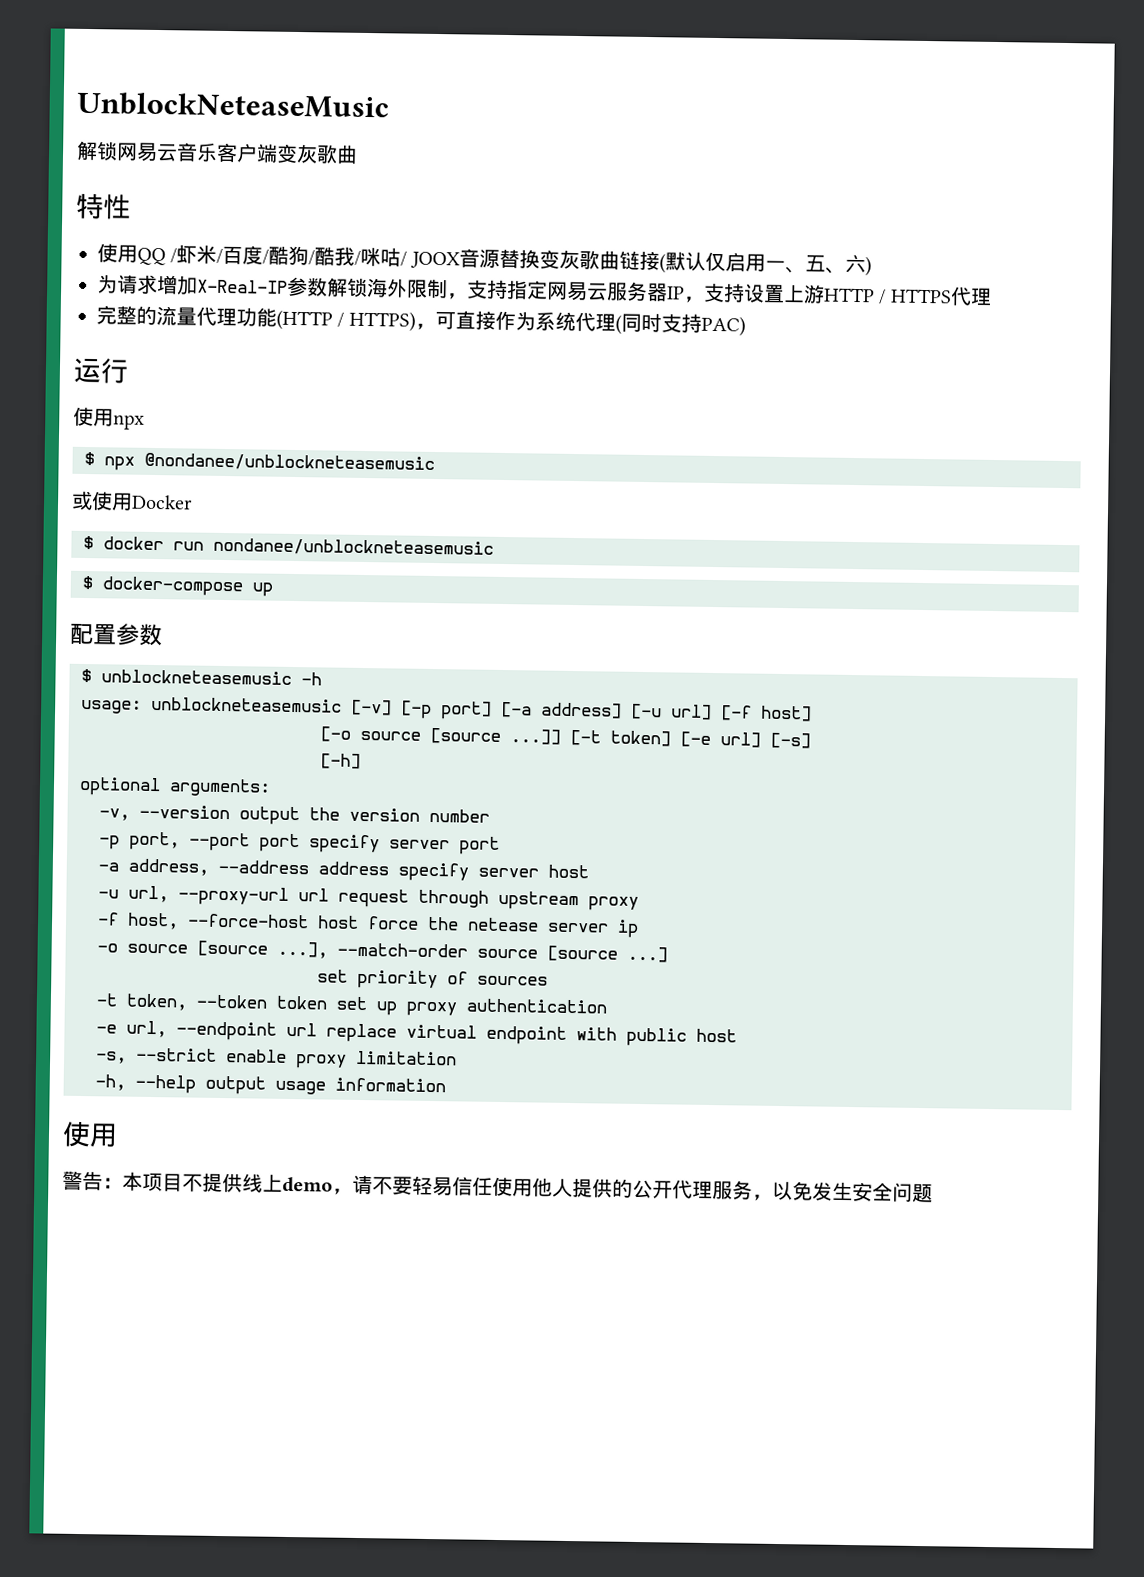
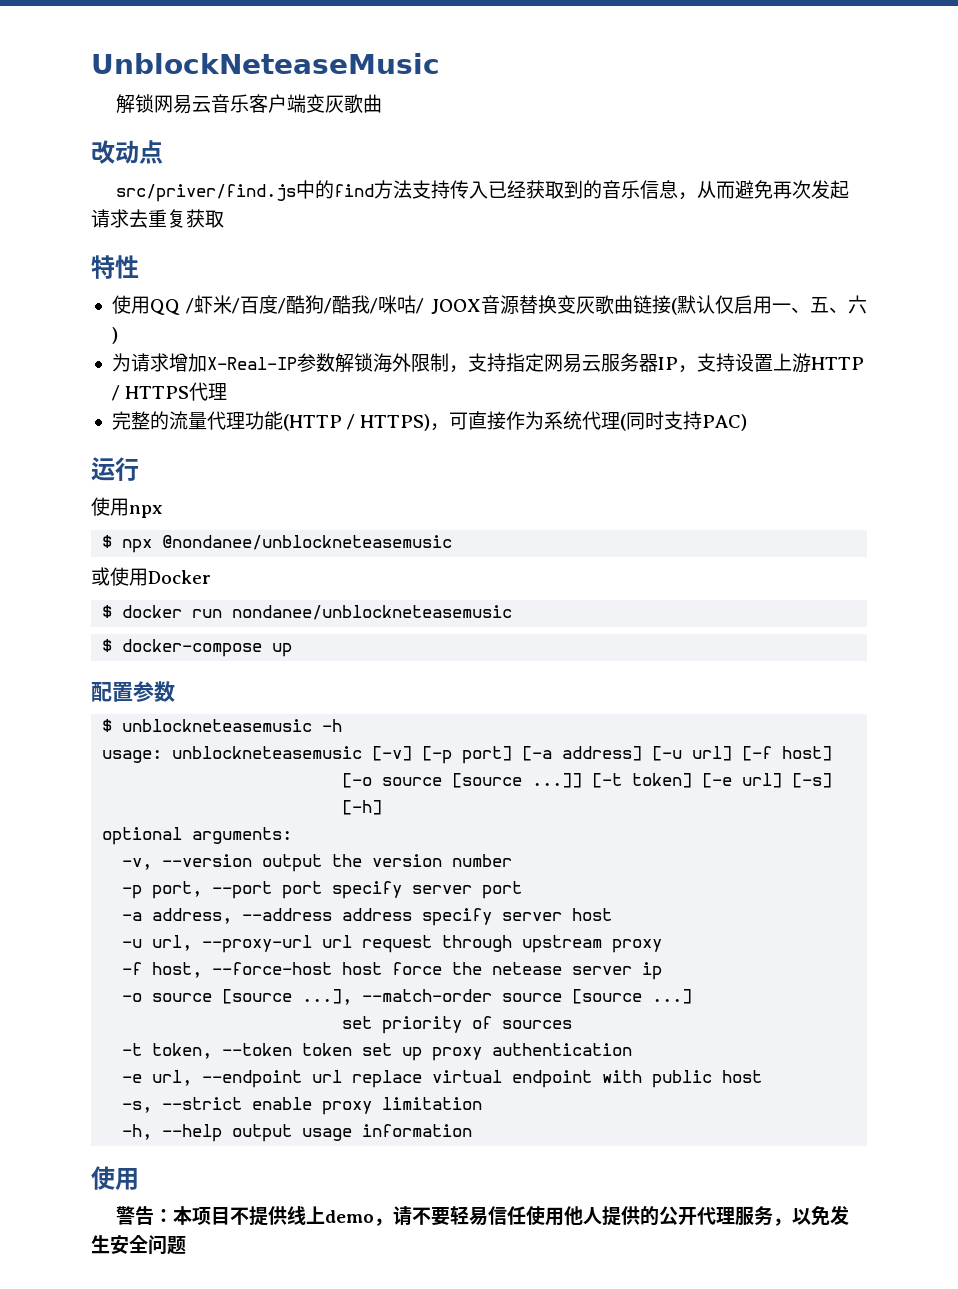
+ 改动点
+ src/priver/find.js中的find方法支持传入已经获取到的音乐信息，从而避免再次发起请求去重复获取

